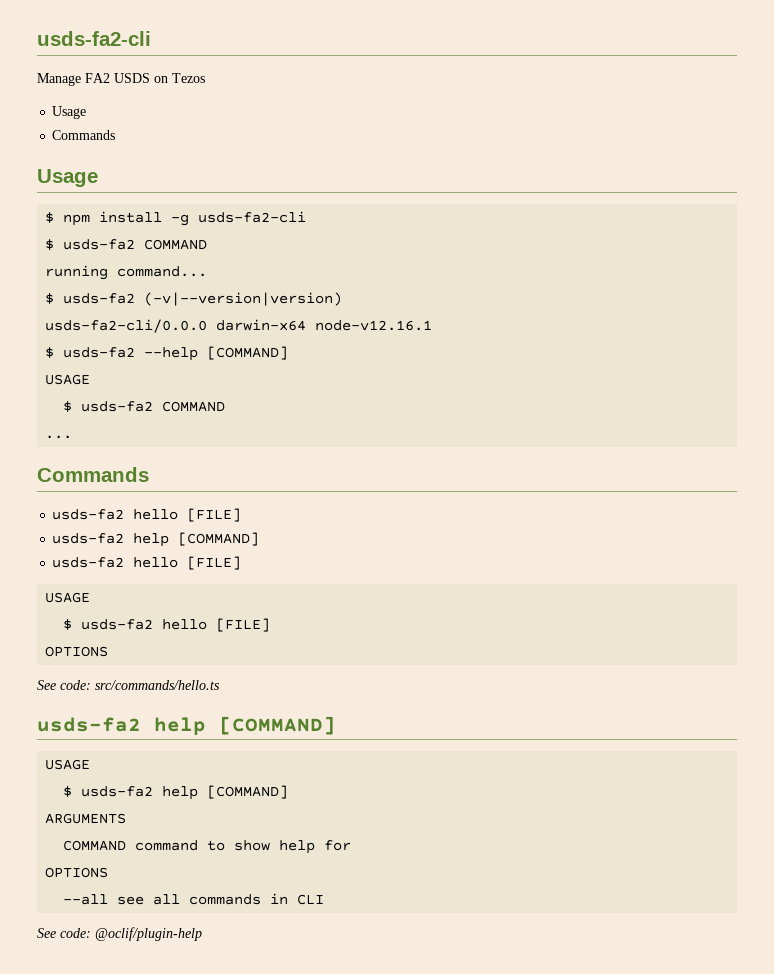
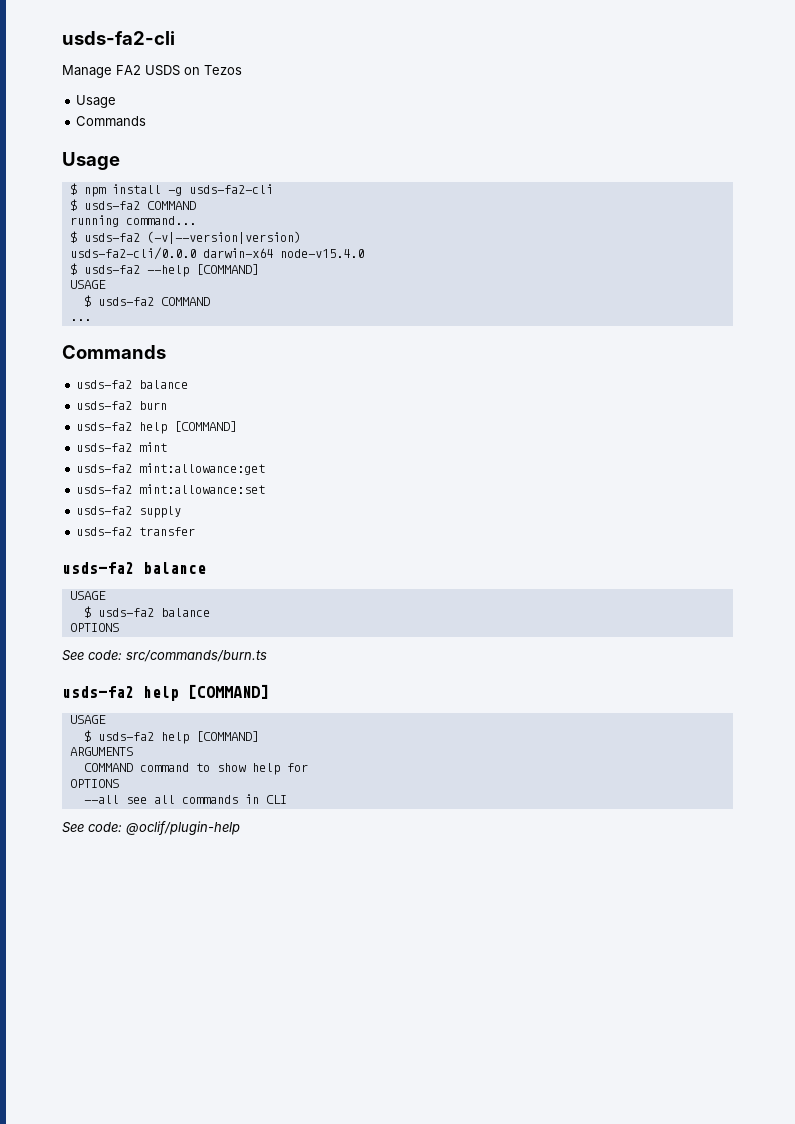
- usds-fa2-cli/0.0.0 darwin-x64 node-v12.16.1
+ usds-fa2-cli/0.0.0 darwin-x64 node-v15.4.0
  ...
  Commands
- usds-fa2 hello [FILE]
+ usds-fa2 balance
+ usds-fa2 burn
  usds-fa2 help [COMMAND]
- usds-fa2 hello [FILE]
+ usds-fa2 mint
+ usds-fa2 mint:allowance:get
+ usds-fa2 mint:allowance:set
+ usds-fa2 supply
+ usds-fa2 transfer
+ usds-fa2 balance
  USAGE
- $ usds-fa2 hello [FILE]
+ $ usds-fa2 balance
- See code: src/commands/hello.ts
+ See code: src/commands/burn.ts

